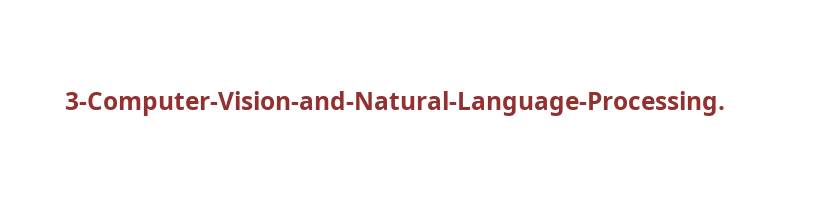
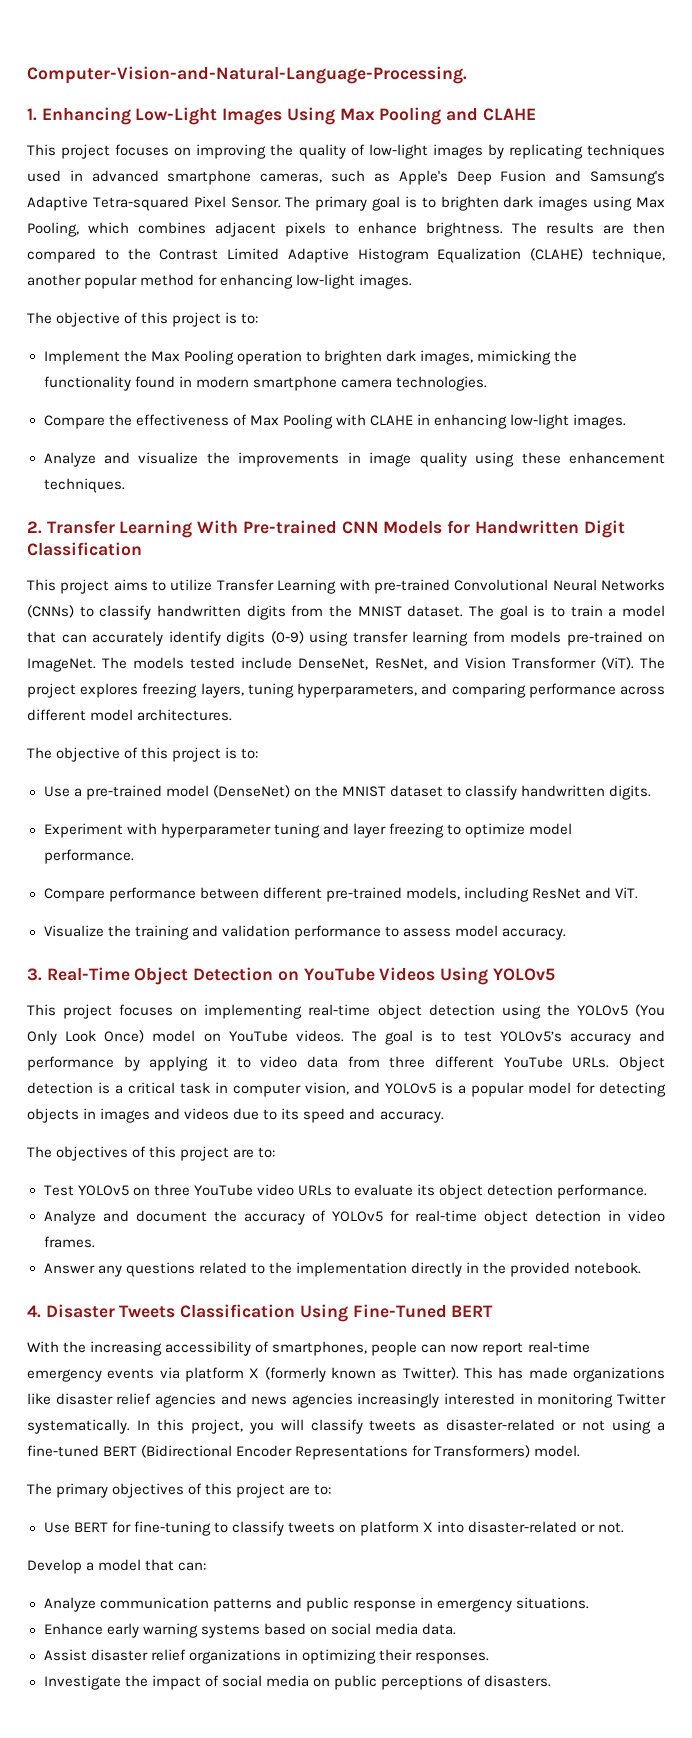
- 3-Computer-Vision-and-Natural-Language-Processing.
+ Computer-Vision-and-Natural-Language-Processing.
+ 1. Enhancing Low-Light Images Using Max Pooling and CLAHE
+ This project focuses on improving the quality of low-light images by replicating techniques used in advanced smartphone cameras, such as Apple's Deep Fusion and Samsung's Adaptive Tetra-squared Pixel Sensor. The primary goal is to brighten dark images using Max Pooling, which combines adjacent pixels to enhance brightness. The results are then compared to the Contrast Limited Adaptive Histogram Equalization (CLAHE) technique, another popular method for enhancing low-light images.
+ The objective of this project is to:
+ Implement the Max Pooling operation to brighten dark images, mimicking the functionality found in modern smartphone camera technologies.
+ Compare the effectiveness of Max Pooling with CLAHE in enhancing low-light images.
+ Analyze and visualize the improvements in image quality using these enhancement techniques.
+ 2. Transfer Learning With Pre-trained CNN Models for Handwritten Digit Classification
+ This project aims to utilize Transfer Learning with pre-trained Convolutional Neural Networks (CNNs) to classify handwritten digits from the MNIST dataset. The goal is to train a model that can accurately identify digits (0-9) using transfer learning from models pre-trained on ImageNet. The models tested include DenseNet, ResNet, and Vision Transformer (ViT). The project explores freezing layers, tuning hyperparameters, and comparing performance across different model architectures.
+ The objective of this project is to:
+ Use a pre-trained model (DenseNet) on the MNIST dataset to classify handwritten digits.
+ Experiment with hyperparameter tuning and layer freezing to optimize model performance.
+ Compare performance between different pre-trained models, including ResNet and ViT.
+ Visualize the training and validation performance to assess model accuracy.
+ 3. Real-Time Object Detection on YouTube Videos Using YOLOv5
+ This project focuses on implementing real-time object detection using the YOLOv5 (You Only Look Once) model on YouTube videos. The goal is to test YOLOv5’s accuracy and performance by applying it to video data from three different YouTube URLs. Object detection is a critical task in computer vision, and YOLOv5 is a popular model for detecting objects in images and videos due to its speed and accuracy.
+ The objectives of this project are to:
+ Test YOLOv5 on three YouTube video URLs to evaluate its object detection performance.
+ Analyze and document the accuracy of YOLOv5 for real-time object detection in video frames.
+ Answer any questions related to the implementation directly in the provided notebook.
+ 4. Disaster Tweets Classification Using Fine-Tuned BERT
+ With the increasing accessibility of smartphones, people can now report real-time emergency events via platform X (formerly known as Twitter). This has made organizations like disaster relief agencies and news agencies increasingly interested in monitoring Twitter systematically. In this project, you will classify tweets as disaster-related or not using a fine-tuned BERT (Bidirectional Encoder Representations for Transformers) model.
+ The primary objectives of this project are to:
+ Use BERT for fine-tuning to classify tweets on platform X into disaster-related or not.
+ Develop a model that can:
+ Analyze communication patterns and public response in emergency situations.
+ Enhance early warning systems based on social media data.
+ Assist disaster relief organizations in optimizing their responses.
+ Investigate the impact of social media on public perceptions of disasters.

